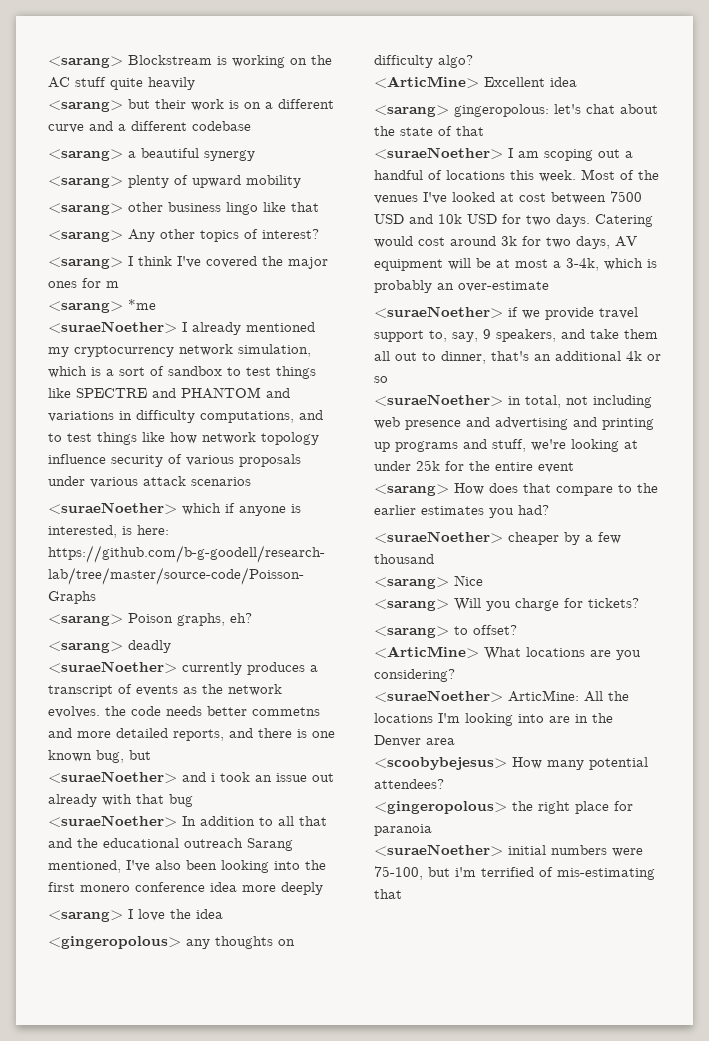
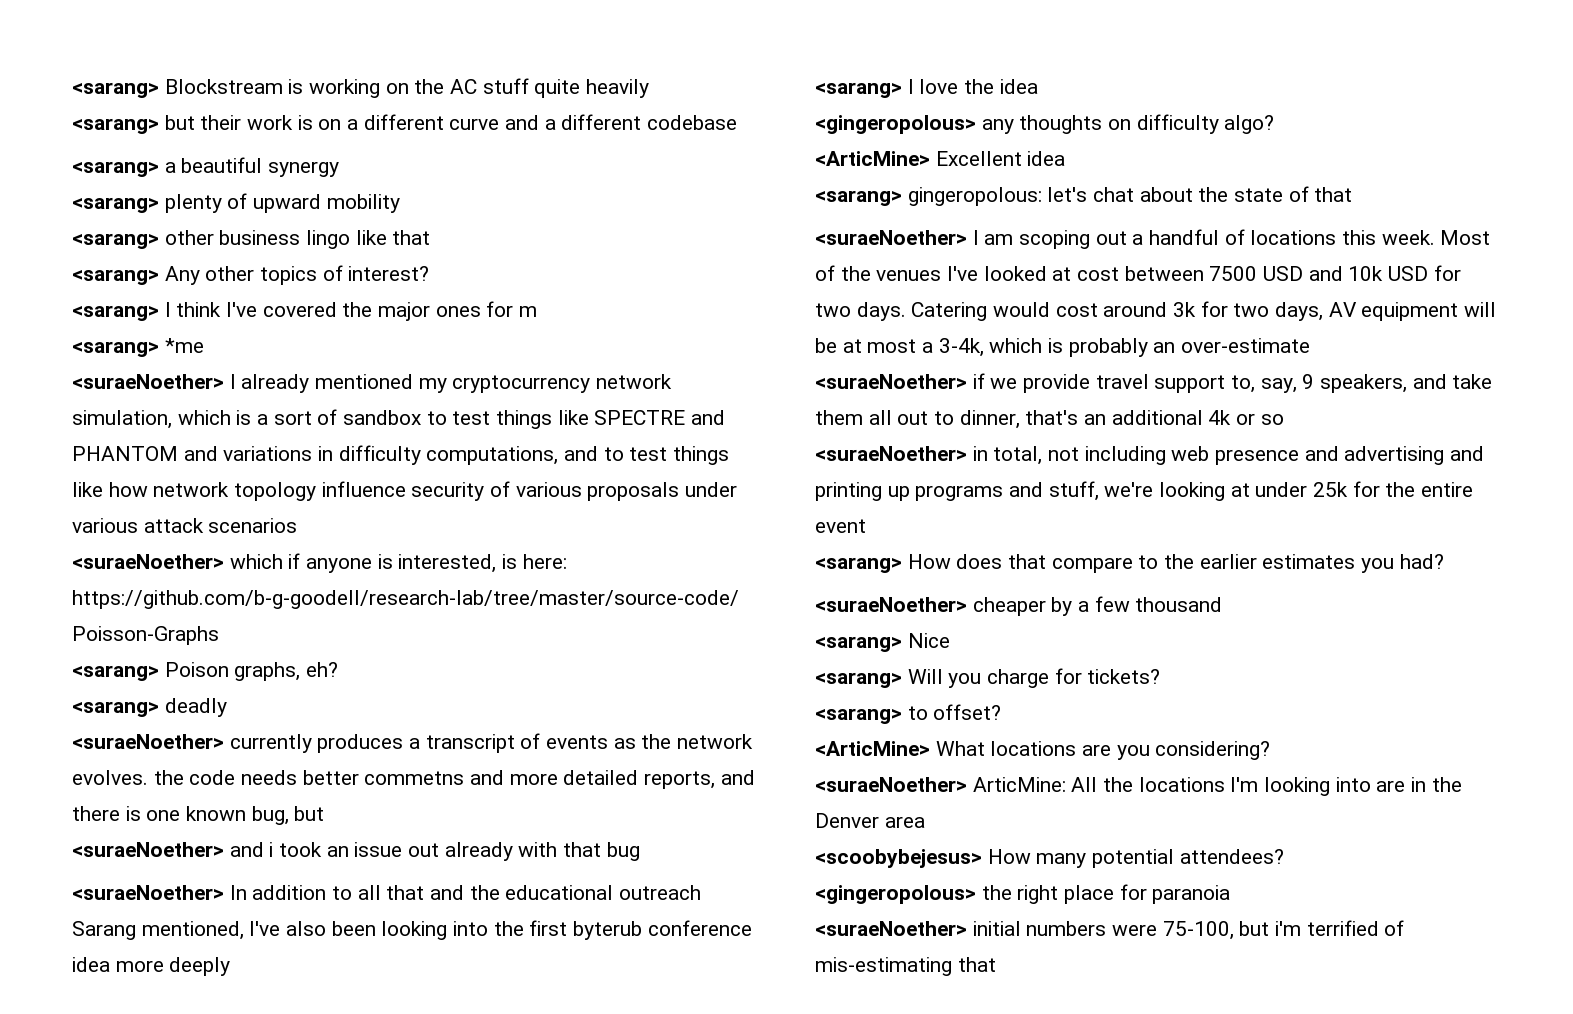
- <suraeNoether> In addition to all that and the educational outreach Sarang mentioned, I've also been looking into the first monero conference idea more deeply
+ <suraeNoether> In addition to all that and the educational outreach Sarang mentioned, I've also been looking into the first byterub conference idea more deeply

